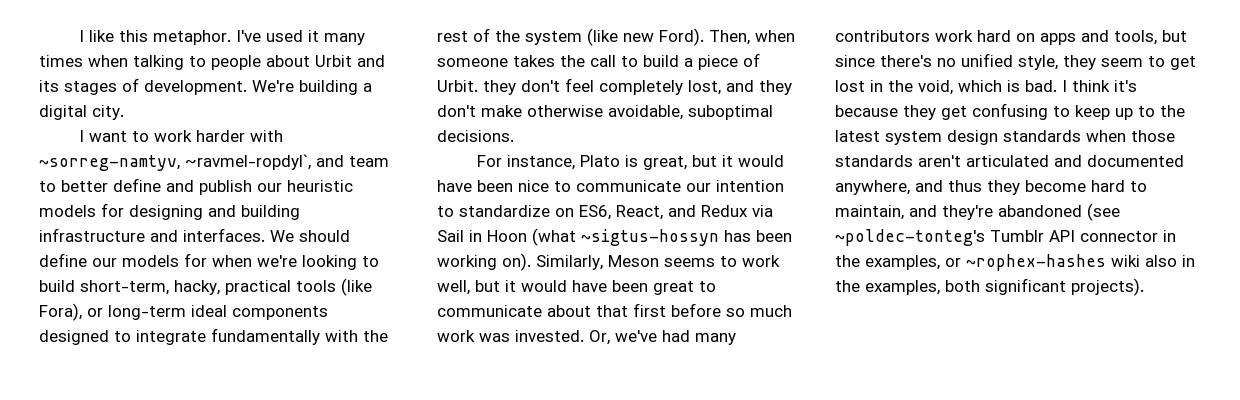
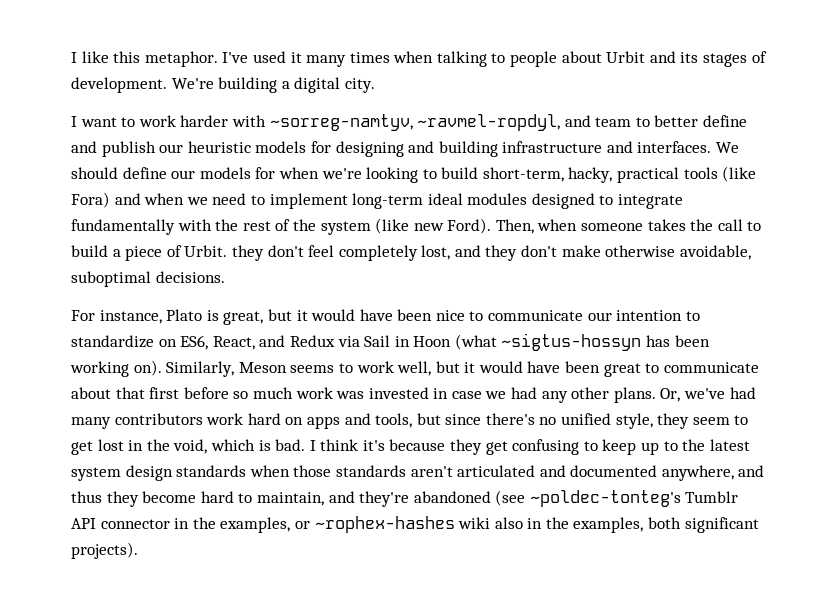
- I want to work harder with ~sorreg-namtyv, ~ravmel-ropdyl`, and team to better define and publish our heuristic models for designing and building infrastructure and interfaces.
+ I want to work harder with ~sorreg-namtyv, ~ravmel-ropdyl, and team to better define and publish our heuristic models for designing and building infrastructure and interfaces.
- We should define our models for when we're looking to build short-term, hacky, practical tools (like Fora), or long-term ideal components designed to integrate fundamentally with the rest of the system (like new Ford).
+ We should define our models for when we're looking to build short-term, hacky, practical tools (like Fora) and when we need to implement long-term ideal modules designed to integrate fundamentally with the rest of the system (like new Ford).
- Similarly, Meson seems to work well, but it would have been great to communicate about that first before so much work was invested.
+ Similarly, Meson seems to work well, but it would have been great to communicate about that first before so much work was invested in case we had any other plans.

